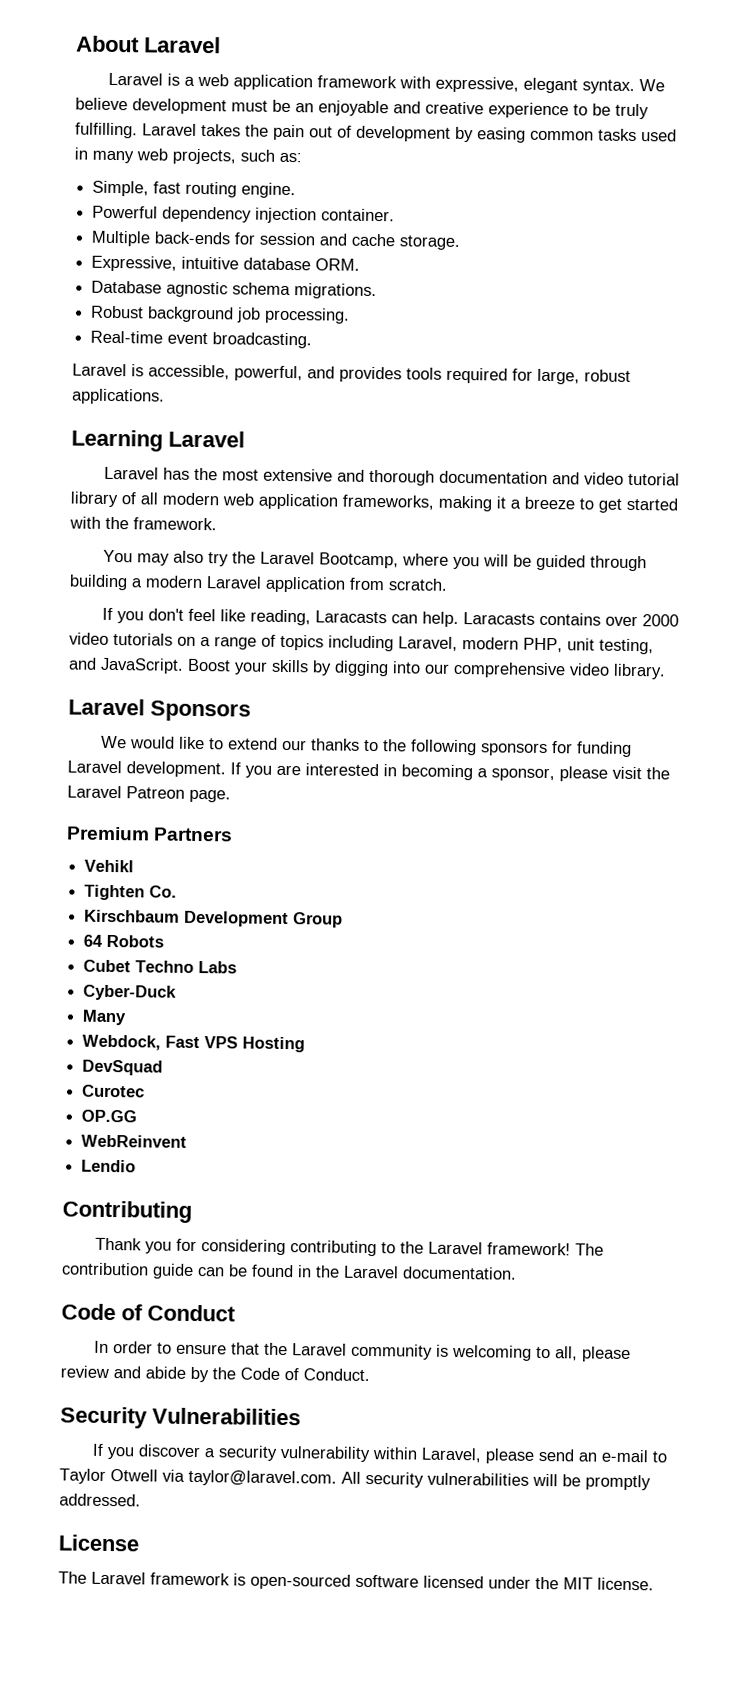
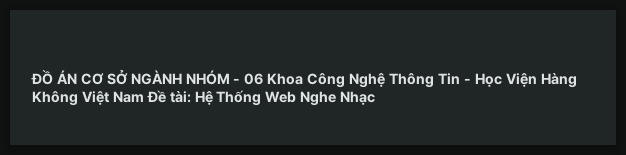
- About Laravel
- Laravel is a web application framework with expressive, elegant syntax. We believe development must be an enjoyable and creative experience to be truly fulfilling. Laravel takes the pain out of development by easing common tasks used in many web projects, such as:
- Simple, fast routing engine.
- Powerful dependency injection container.
- Multiple back-ends for session and cache storage.
- Expressive, intuitive database ORM.
- Database agnostic schema migrations.
- Robust background job processing.
- Real-time event broadcasting.
- Laravel is accessible, powerful, and provides tools required for large, robust applications.
- Learning Laravel
- Laravel has the most extensive and thorough documentation and video tutorial library of all modern web application frameworks, making it a breeze to get started with the framework.
- You may also try the Laravel Bootcamp, where you will be guided through building a modern Laravel application from scratch.
- If you don't feel like reading, Laracasts can help. Laracasts contains over 2000 video tutorials on a range of topics including Laravel, modern PHP, unit testing, and JavaScript. Boost your skills by digging into our comprehensive video library.
- Laravel Sponsors
- We would like to extend our thanks to the following sponsors for funding Laravel development. If you are interested in becoming a sponsor, please visit the Laravel Patreon page.
- Premium Partners
- Vehikl
- Tighten Co.
- Kirschbaum Development Group
- 64 Robots
- Cubet Techno Labs
- Cyber-Duck
- Many
- Webdock, Fast VPS Hosting
- DevSquad
- Curotec
- OP.GG
- WebReinvent
- Lendio
- Contributing
- Thank you for considering contributing to the Laravel framework! The contribution guide can be found in the Laravel documentation.
- Code of Conduct
- In order to ensure that the Laravel community is welcoming to all, please review and abide by the Code of Conduct.
- Security Vulnerabilities
- If you discover a security vulnerability within Laravel, please send an e-mail to Taylor Otwell via taylor@laravel.com. All security vulnerabilities will be promptly addressed.
- License
- The Laravel framework is open-sourced software licensed under the MIT license.
+ ĐỒ ÁN CƠ SỞ NGÀNH NHÓM - 06 Khoa Công Nghệ Thông Tin - Học Viện Hàng Không Việt Nam Đề tài: Hệ Thống Web Nghe Nhạc

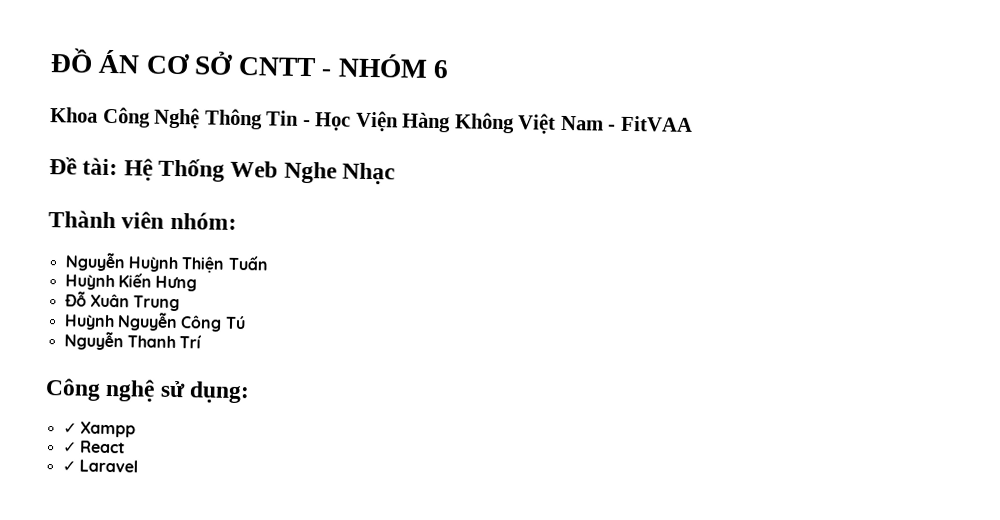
- ĐỒ ÁN CƠ SỞ NGÀNH NHÓM - 06 Khoa Công Nghệ Thông Tin - Học Viện Hàng Không Việt Nam Đề tài: Hệ Thống Web Nghe Nhạc
+ ĐỒ ÁN CƠ SỞ CNTT - NHÓM 6
+ Khoa Công Nghệ Thông Tin - Học Viện Hàng Không Việt Nam - FitVAA
+ Đề tài: Hệ Thống Web Nghe Nhạc
+ Thành viên nhóm:
+ Nguyễn Huỳnh Thiện Tuấn
+ Huỳnh Kiến Hưng
+ Đỗ Xuân Trung
+ Huỳnh Nguyễn Công Tú
+ Nguyễn Thanh Trí
+ Công nghệ sử dụng:
+ ✓ Xampp
+ ✓ React
+ ✓ Laravel

